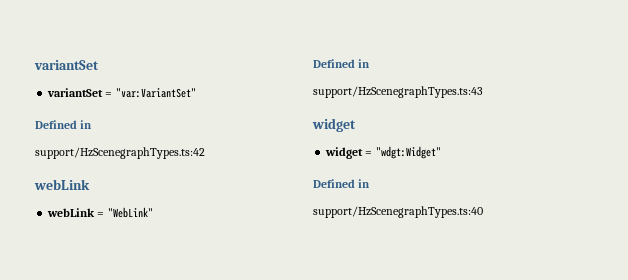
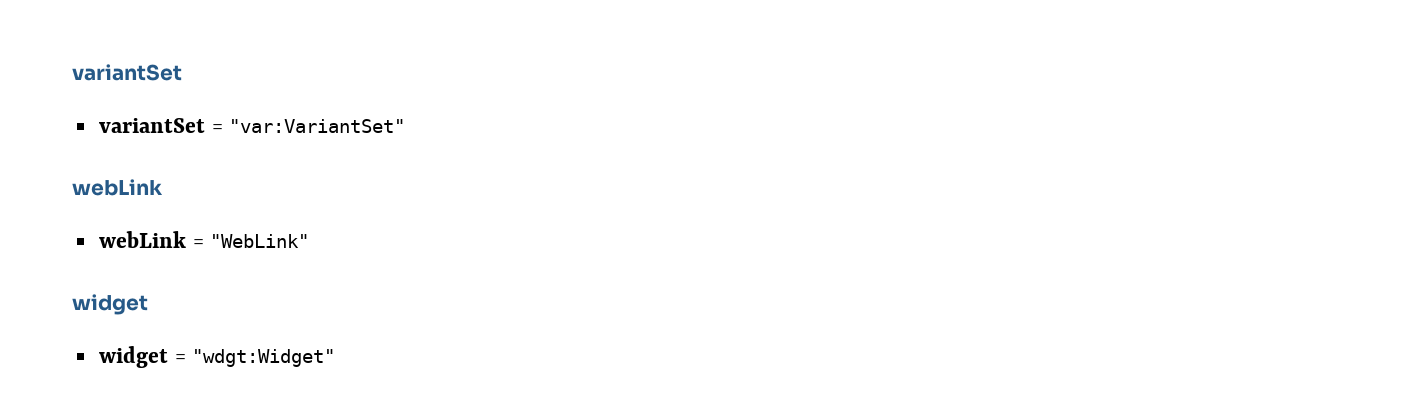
  variantSet = "var:VariantSet"
- Defined in
- support/HzScenegraphTypes.ts:42
  webLink = "WebLink"
- Defined in
- support/HzScenegraphTypes.ts:43
  widget = "wdgt:Widget"
- Defined in
- support/HzScenegraphTypes.ts:40

